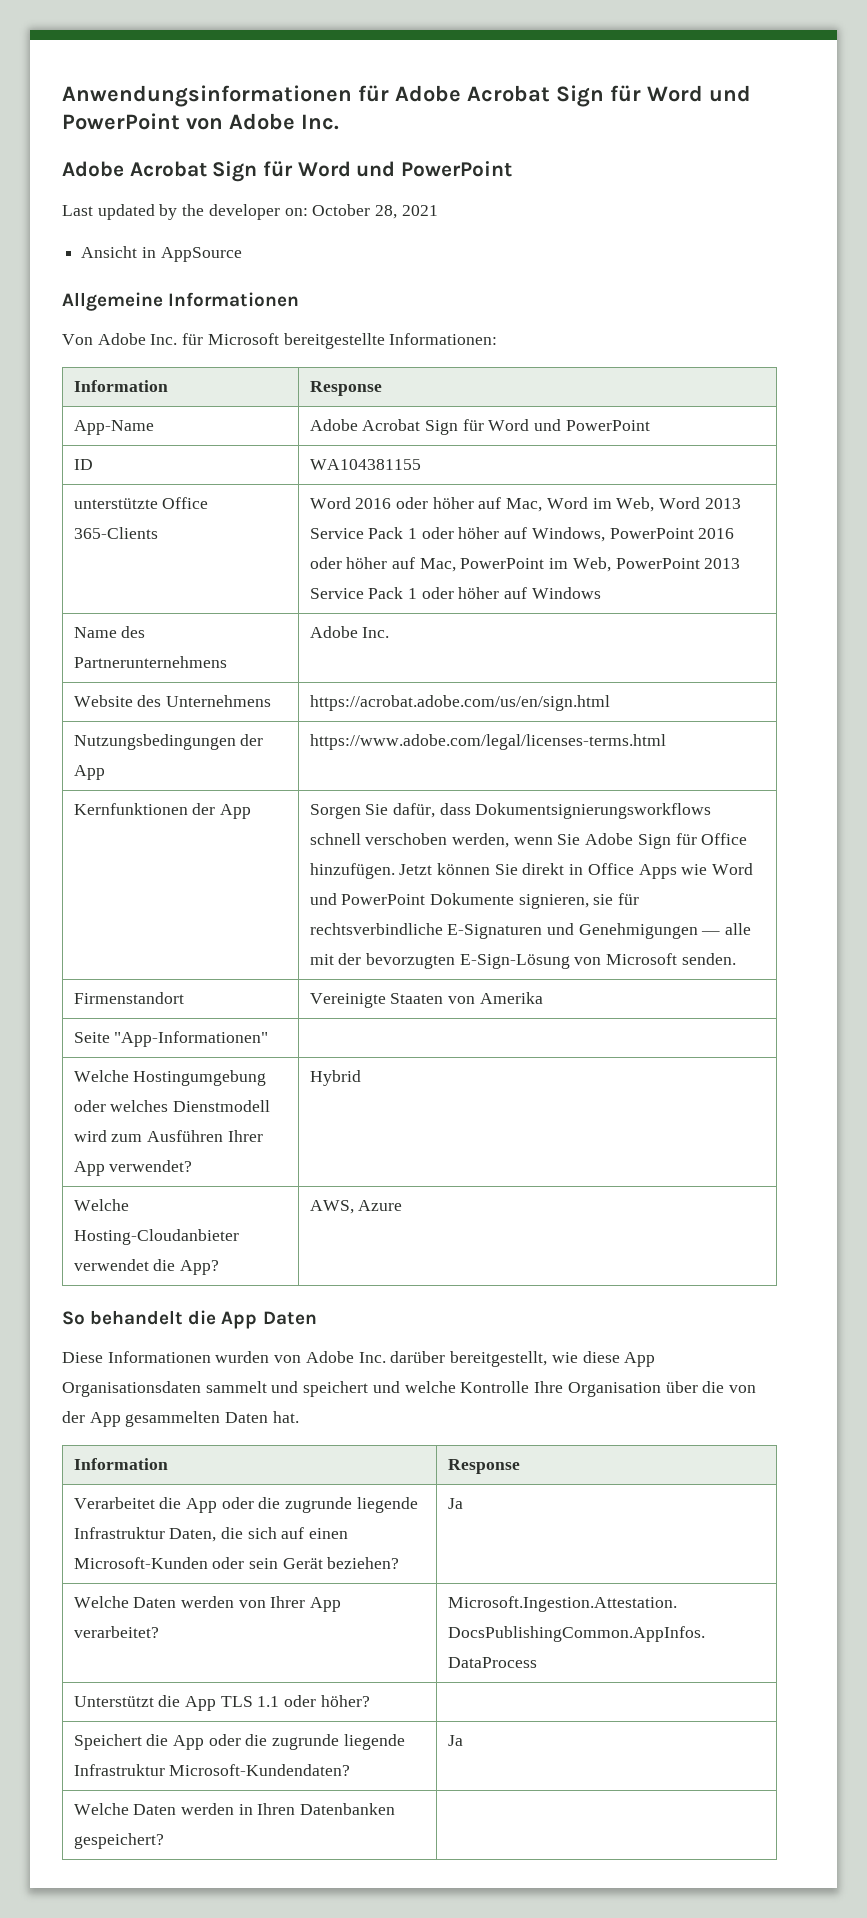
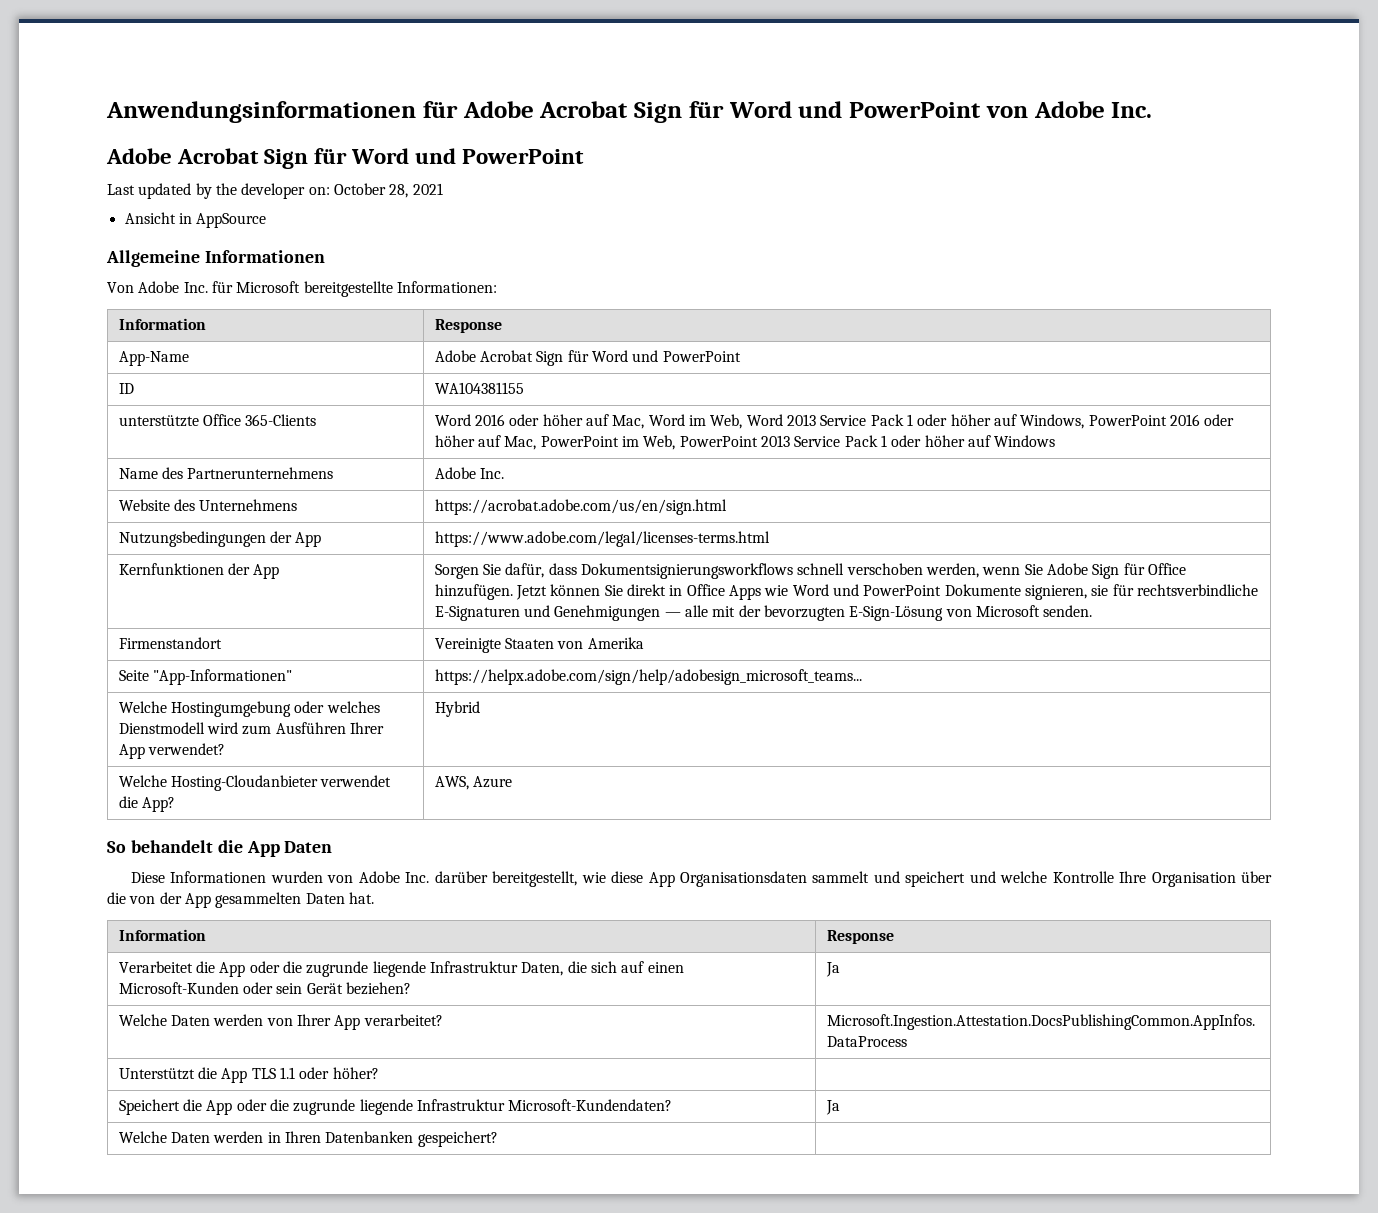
- Seite "App-Informationen" |
+ Seite "App-Informationen" | https://helpx.adobe.com/sign/help/adobesign_microsoft_teams...

